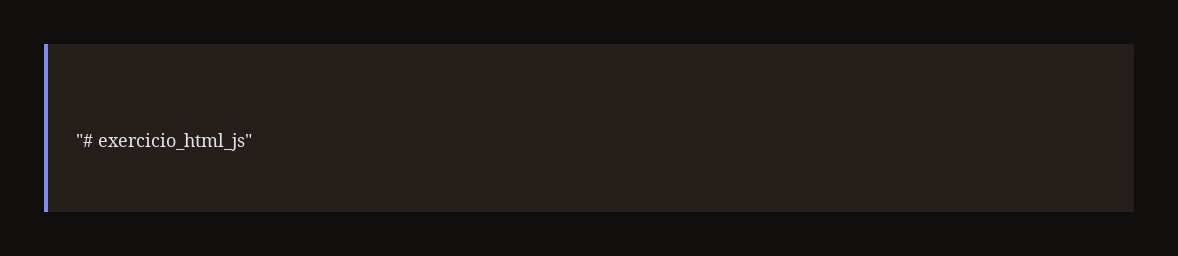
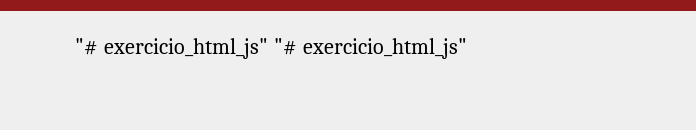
- "# exercicio_html_js"
+ "# exercicio_html_js" "# exercicio_html_js"

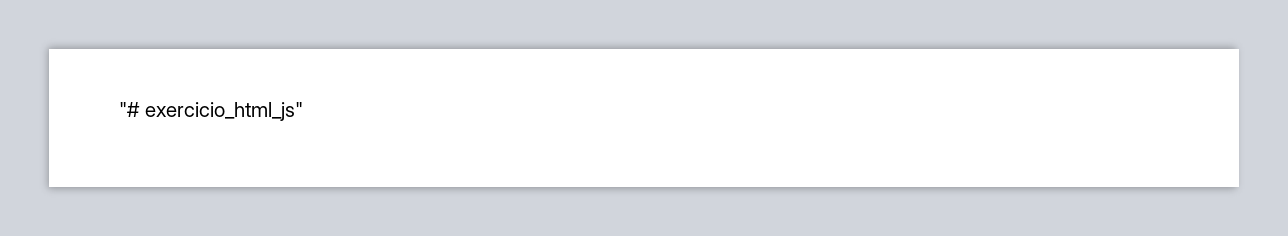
- "# exercicio_html_js" "# exercicio_html_js"
+ "# exercicio_html_js"

